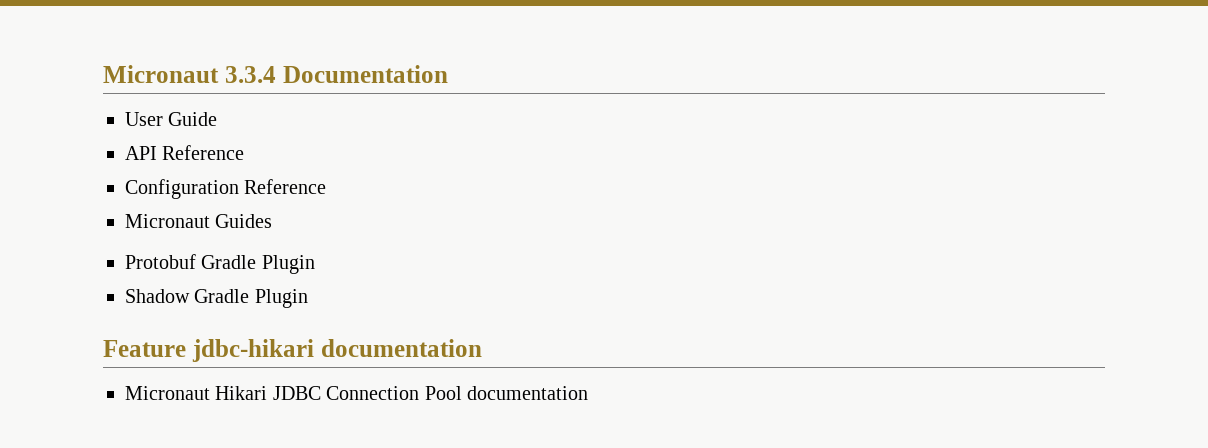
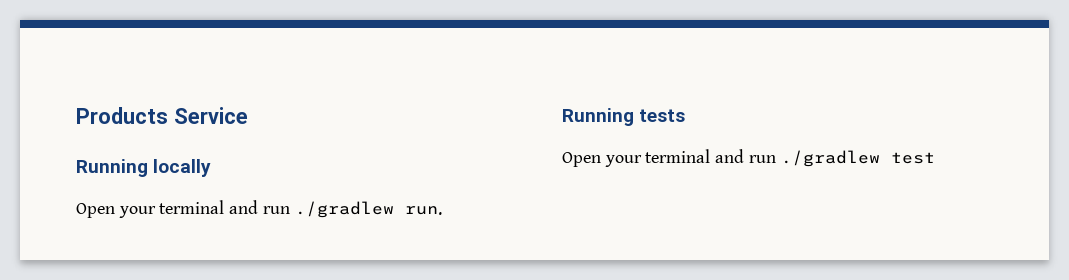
- Micronaut 3.3.4 Documentation
- User Guide
- API Reference
- Configuration Reference
- Micronaut Guides
- Protobuf Gradle Plugin
- Shadow Gradle Plugin
- Feature jdbc-hikari documentation
- Micronaut Hikari JDBC Connection Pool documentation
+ Products Service
+ Running locally
+ Open your terminal and run ./gradlew run.
+ Running tests
+ Open your terminal and run ./gradlew test

